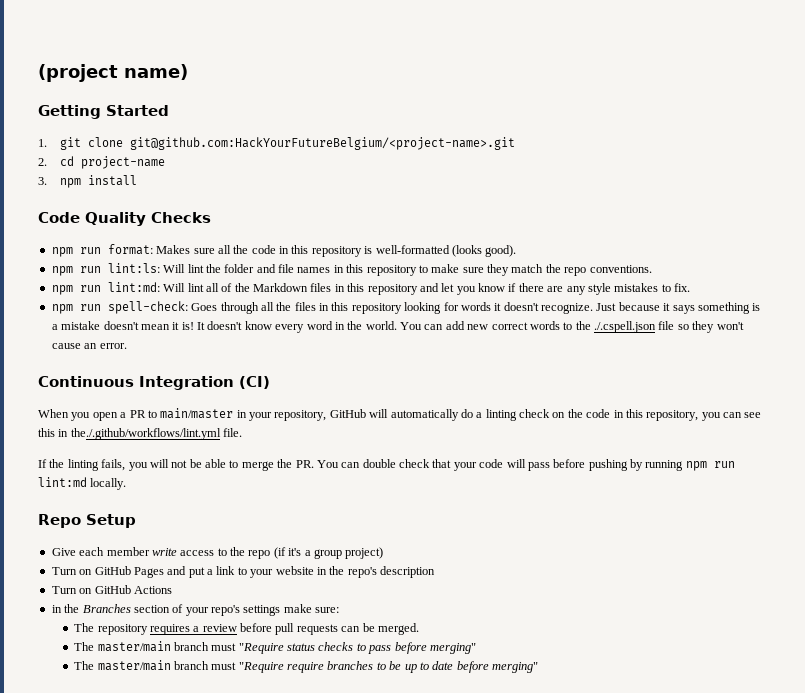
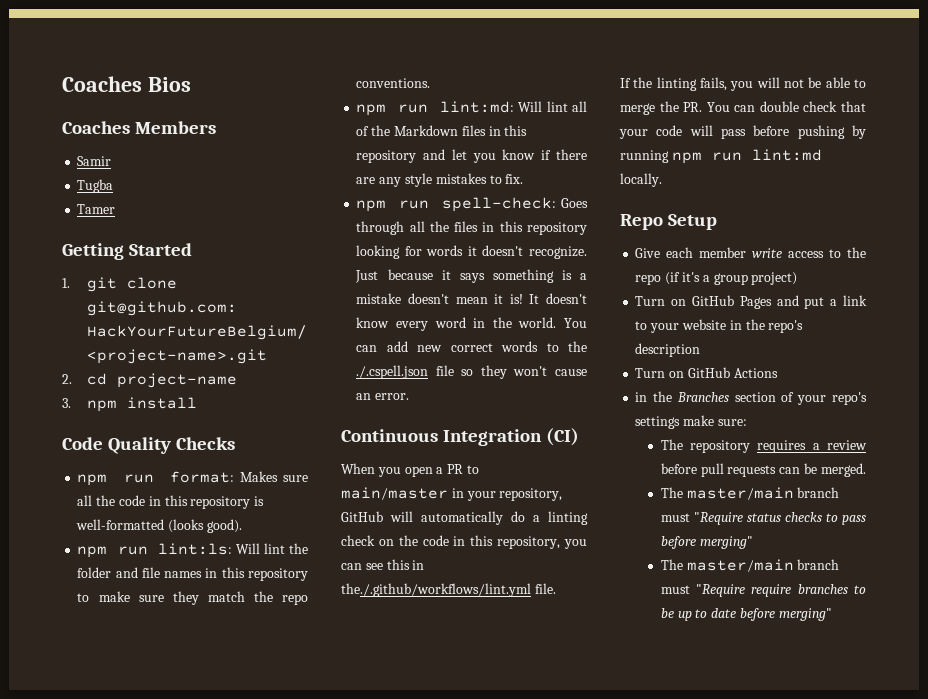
- (project name)
+ Coaches Bios
+ Coaches Members
+ Samir
+ Tugba
+ Tamer

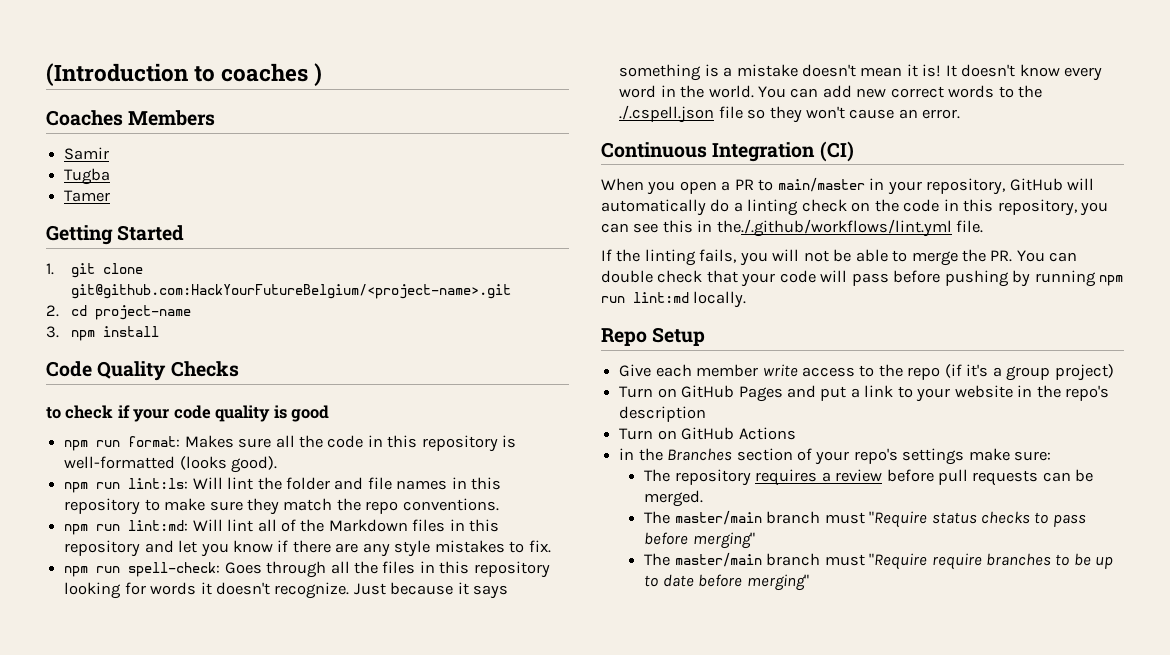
- Coaches Bios
+ (Introduction to coaches )
+ to check if your code quality is good

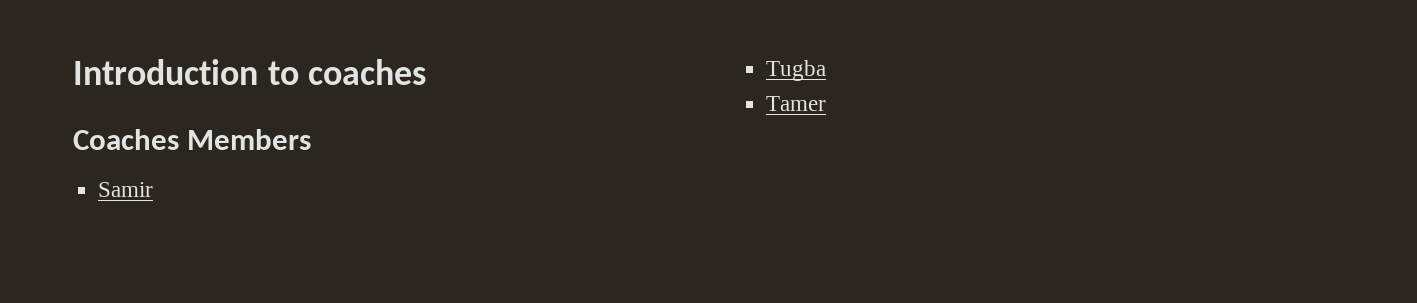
- (Introduction to coaches )
+ Introduction to coaches
- Getting Started
- 1. git clone git@github.com:HackYourFutureBelgium/<project-name>.git
- 2. cd project-name
- 3. npm install
- Code Quality Checks
- to check if your code quality is good
- npm run format: Makes sure all the code in this repository is well-formatted (looks good).
- npm run lint:ls: Will lint the folder and file names in this repository to make sure they match the repo conventions.
- npm run lint:md: Will lint all of the Markdown files in this repository and let you know if there are any style mistakes to fix.
- npm run spell-check: Goes through all the files in this repository looking for words it doesn't recognize. Just because it says something is a mistake doesn't mean it is! It doesn't know every word in the world. You can add new correct words to the ./.cspell.json file so they won't cause an error.
- Continuous Integration (CI)
- When you open a PR to main/master in your repository, GitHub will automatically do a linting check on the code in this repository, you can see this in the./.github/workflows/lint.yml file.
- If the linting fails, you will not be able to merge the PR. You can double check that your code will pass before pushing by running npm run lint:md locally.
- Repo Setup
- Give each member write access to the repo (if it's a group project)
- Turn on GitHub Pages and put a link to your website in the repo's description
- Turn on GitHub Actions
- in the Branches section of your repo's settings make sure:
- The repository requires a review before pull requests can be merged.
- The master/main branch must "Require status checks to pass before merging"
- The master/main branch must "Require require branches to be up to date before merging"

